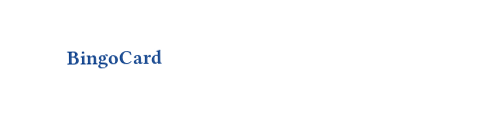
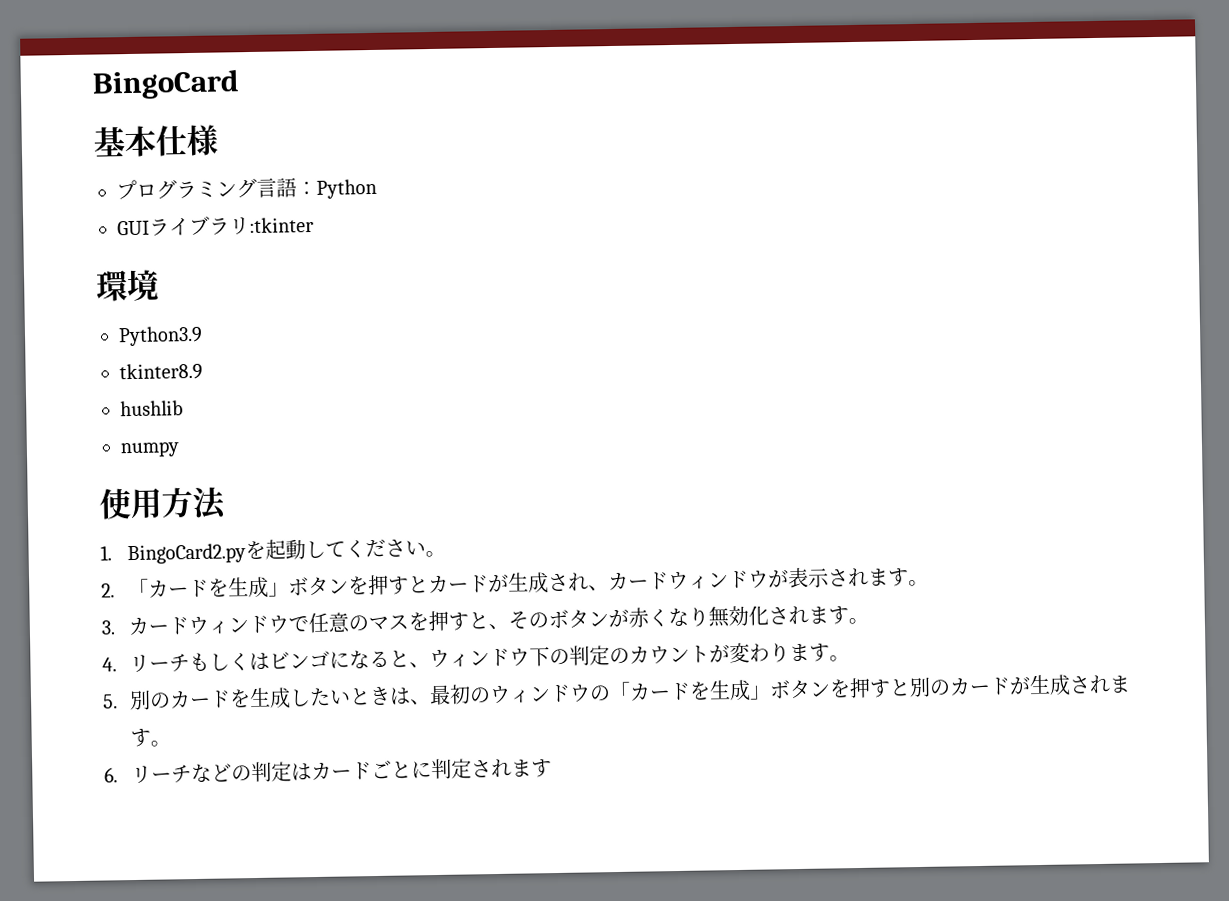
+ 基本仕様
+ プログラミング言語：Python
+ GUIライブラリ:tkinter
+ 環境
+ Python3.9
+ tkinter8.9
+ hushlib
+ numpy
+ 使用方法
+ 1. BingoCard2.pyを起動してください。
+ 2.「カードを生成」ボタンを押すとカードが生成され、カードウィンドウが表示されます。
+ 3.カードウィンドウで任意のマスを押すと、そのボタンが赤くなり無効化されます。
+ 4.リーチもしくはビンゴになると、ウィンドウ下の判定のカウントが変わります。
+ 5.別のカードを生成したいときは、最初のウィンドウの「カードを生成」ボタンを押すと別のカードが生成されます。
+ 6.リーチなどの判定はカードごとに判定されます

